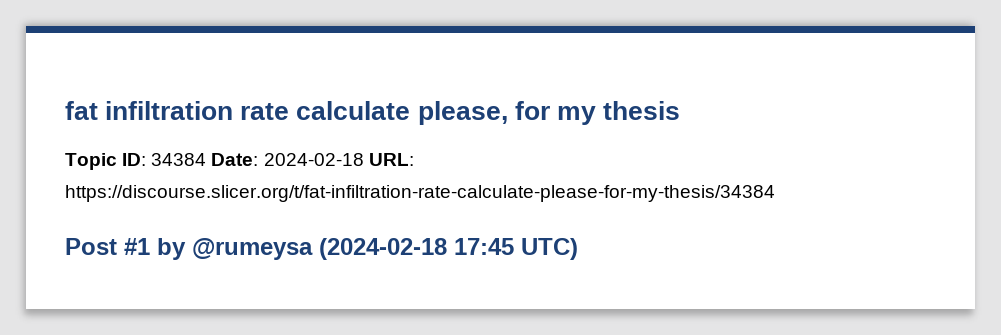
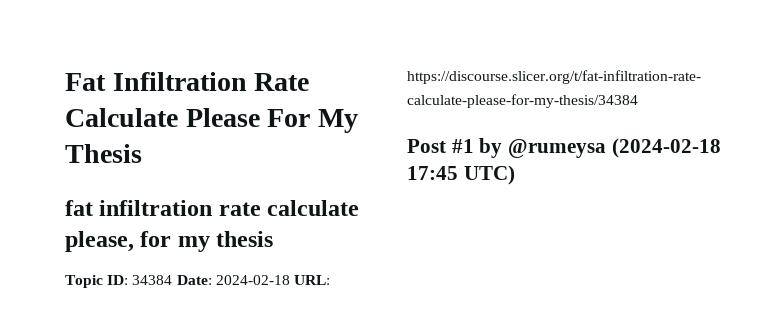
+ Fat Infiltration Rate Calculate Please For My Thesis

